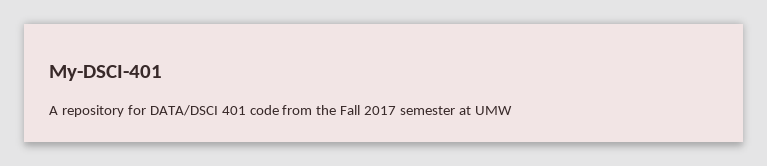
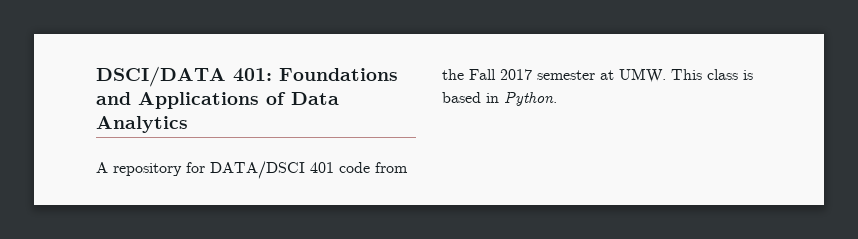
- My-DSCI-401
+ DSCI/DATA 401: Foundations and Applications of Data Analytics
- A repository for DATA/DSCI 401 code from the Fall 2017 semester at UMW
+ A repository for DATA/DSCI 401 code from the Fall 2017 semester at UMW. This class is based in Python.

